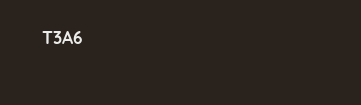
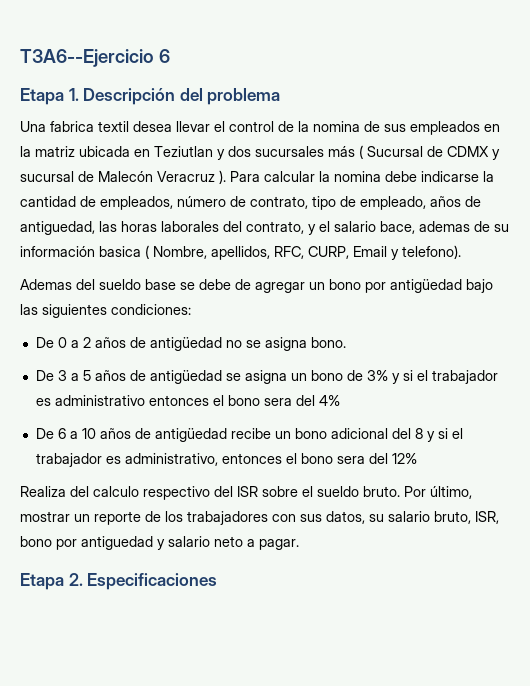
- T3A6
+ T3A6--Ejercicio 6
+ Etapa 1. Descripción del problema
+ Una fabrica textil desea llevar el control de la nomina de sus empleados en la matriz ubicada en Teziutlan y dos sucursales más ( Sucursal de CDMX y sucursal de Malecón Veracruz ). Para calcular la nomina debe indicarse la cantidad de empleados, número de contrato, tipo de empleado, años de antiguedad, las horas laborales del contrato, y el salario bace, ademas de su información basica ( Nombre, apellidos, RFC, CURP, Email y telefono).
+ Ademas del sueldo base se debe de agregar un bono por antigüedad bajo las siguientes condiciones:
+ De 0 a 2 años de antigüedad no se asigna bono.
+ De 3 a 5 años de antigüedad se asigna un bono de 3% y si el trabajador es administrativo entonces el bono sera del 4%
+ De 6 a 10 años de antigüedad recibe un bono adicional del 8 y si el trabajador es administrativo, entonces el bono sera del 12%
+ Realiza del calculo respectivo del ISR sobre el sueldo bruto. Por último, mostrar un reporte de los trabajadores con sus datos, su salario bruto, ISR, bono por antiguedad y salario neto a pagar.
+ Etapa 2. Especificaciones

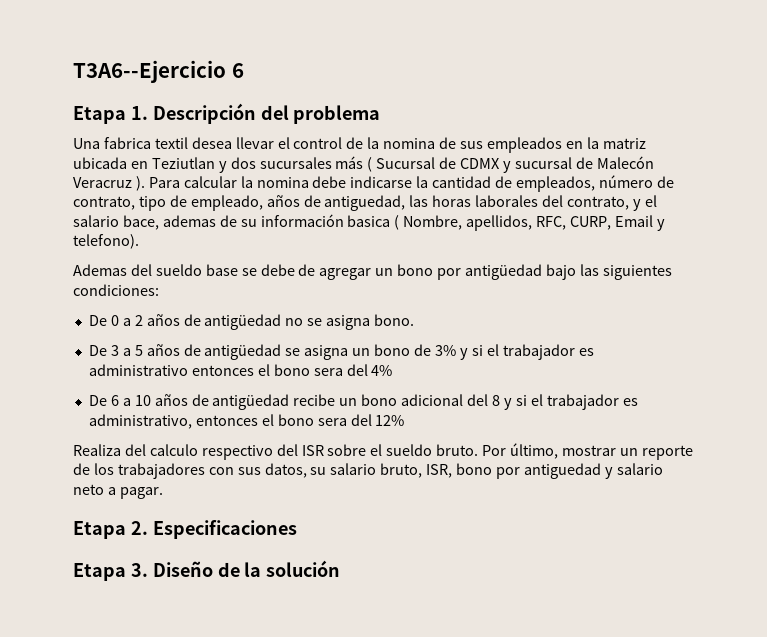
+ Etapa 3. Diseño de la solución

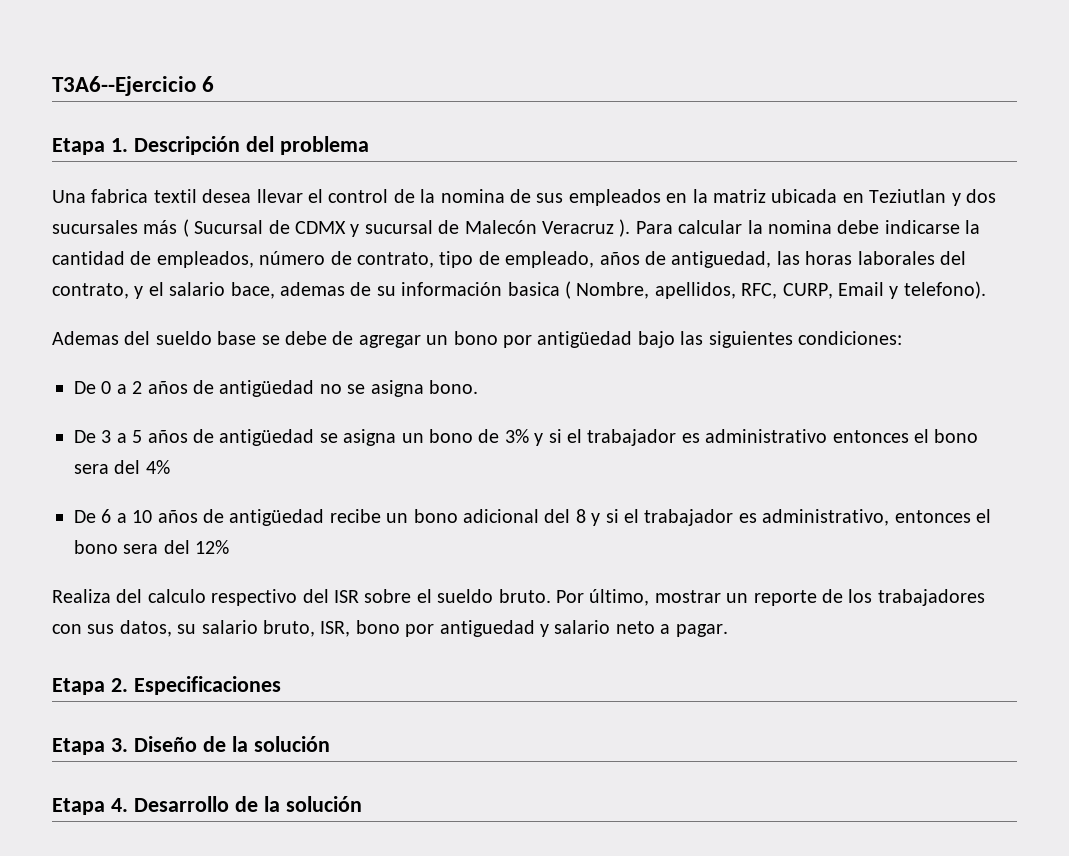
+ Etapa 4. Desarrollo de la solución

